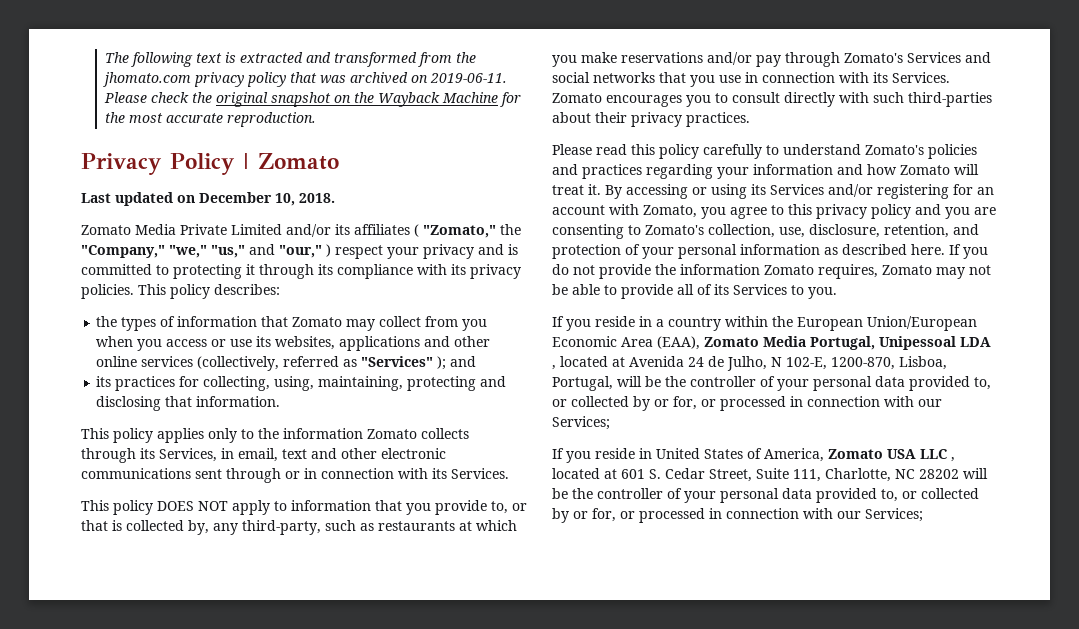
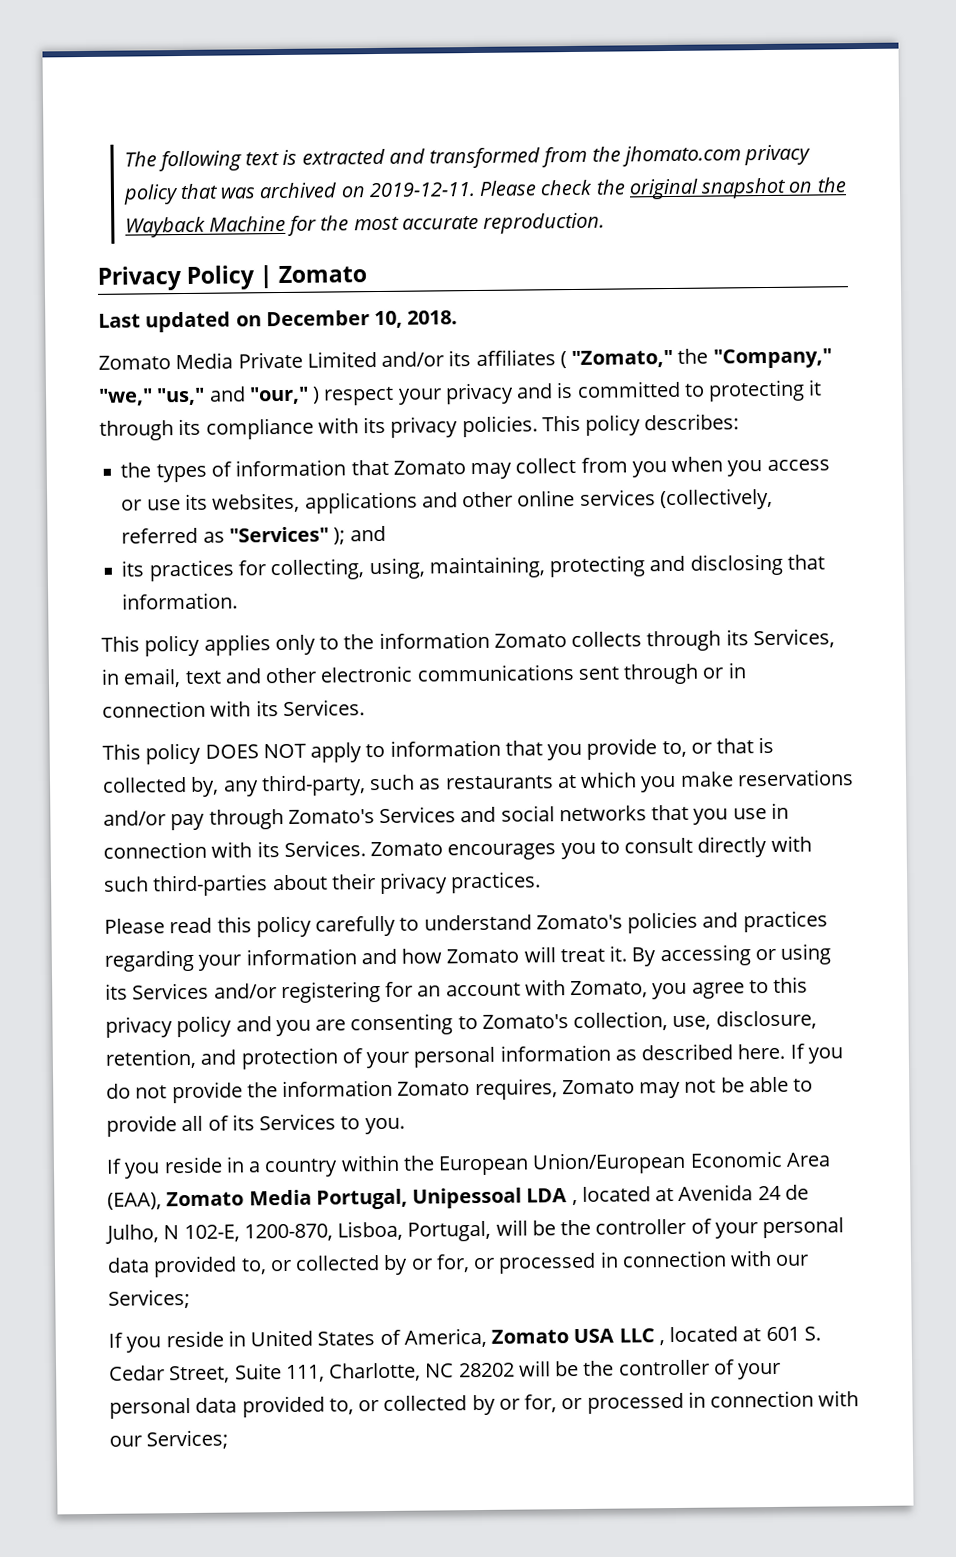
- The following text is extracted and transformed from the jhomato.com privacy policy that was archived on 2019-06-11.
+ The following text is extracted and transformed from the jhomato.com privacy policy that was archived on 2019-12-11.

